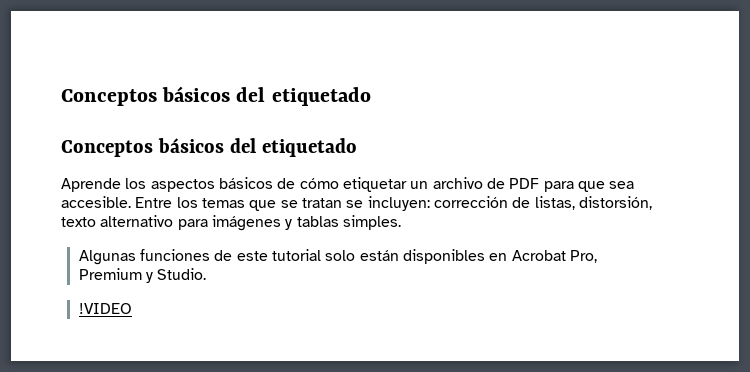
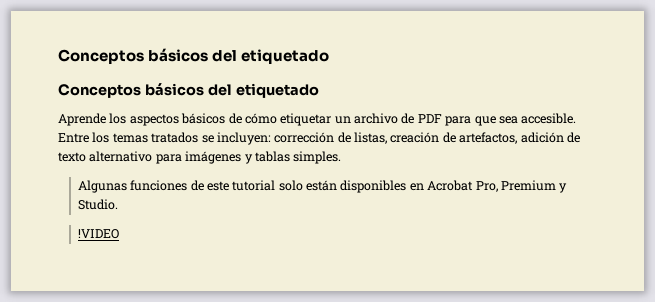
- Entre los temas que se tratan se incluyen: corrección de listas, distorsión, texto alternativo para imágenes y tablas simples.
+ Entre los temas tratados se incluyen: corrección de listas, creación de artefactos, adición de texto alternativo para imágenes y tablas simples.

